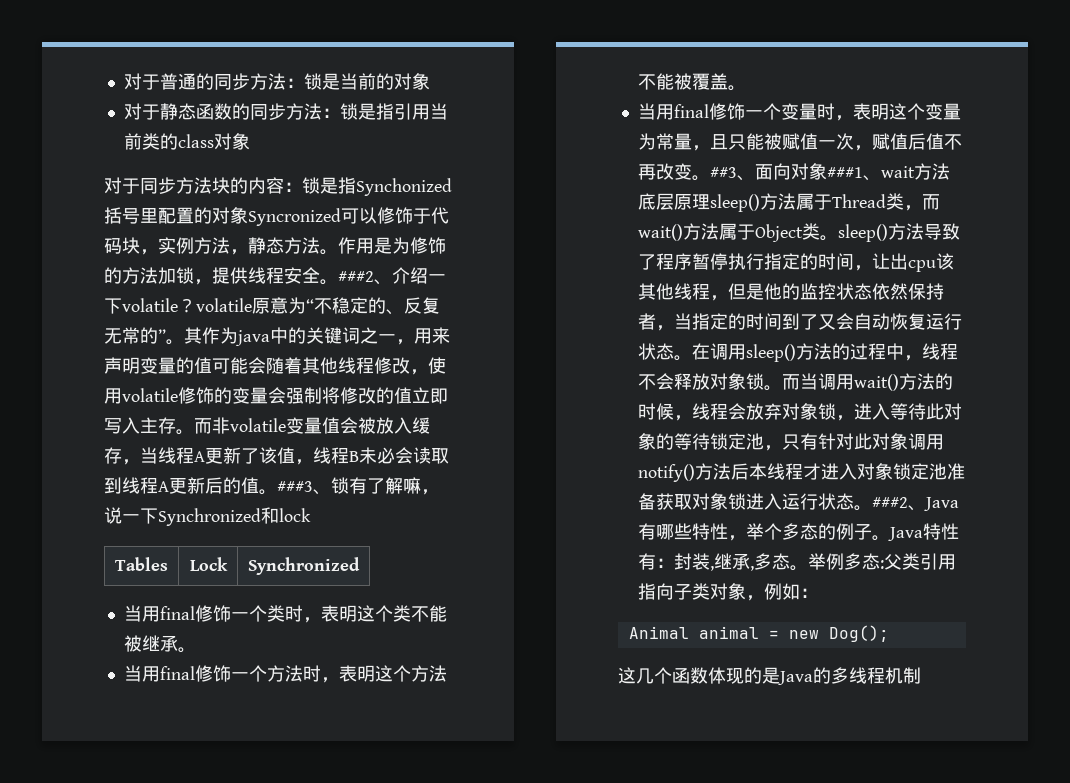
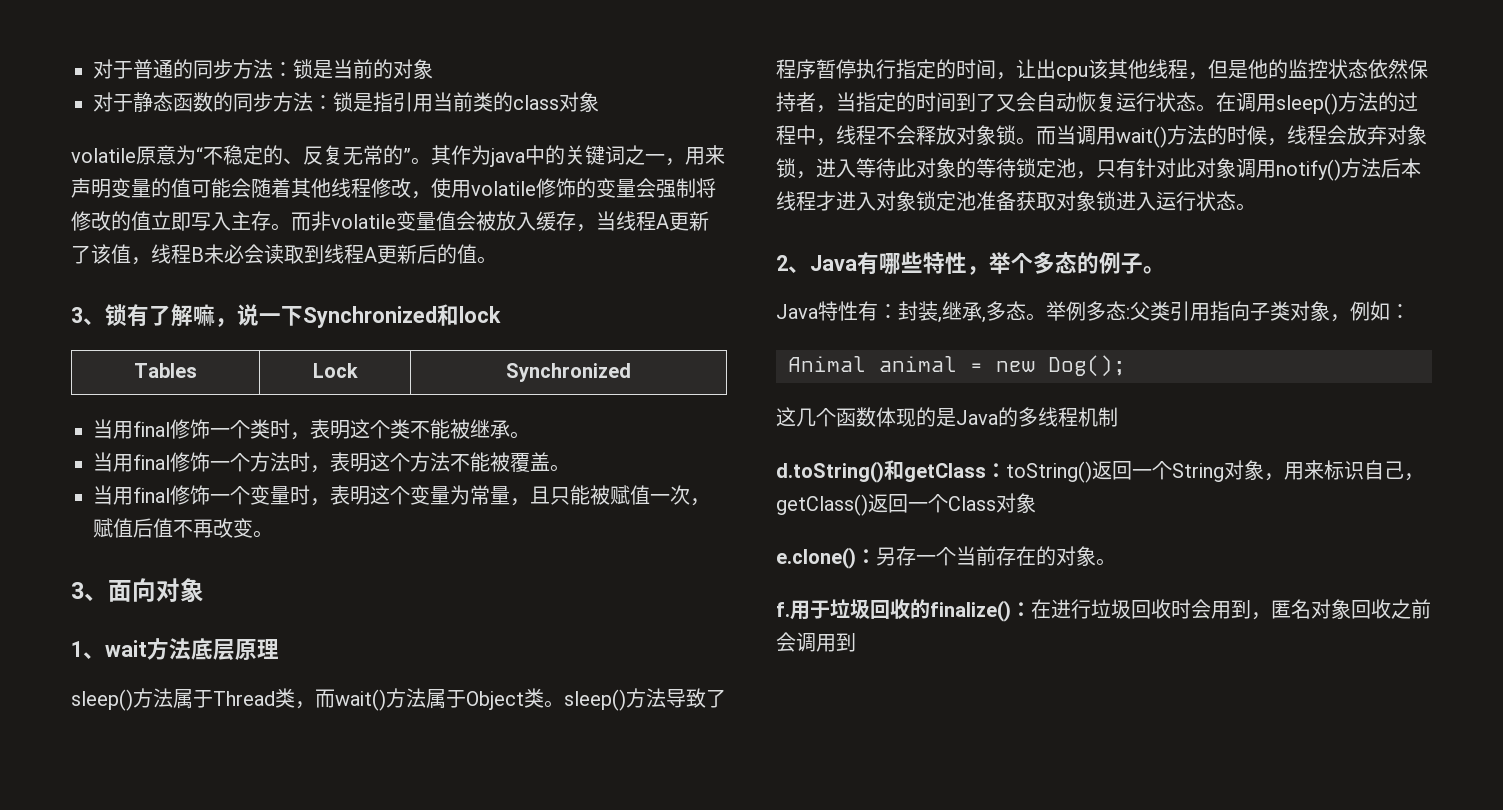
- 对于同步方法块的内容：锁是指Synchonized括号里配置的对象Syncronized可以修饰于代码块，实例方法，静态方法。作用是为修饰的方法加锁，提供线程安全。###2、介绍一下volatile？volatile原意为“不稳定的、反复无常的”。
+ volatile原意为“不稳定的、反复无常的”。
- 而非volatile变量值会被放入缓存，当线程A更新了该值，线程B未必会读取到线程A更新后的值。###3、锁有了解嘛，说一下Synchronized和lock
+ 而非volatile变量值会被放入缓存，当线程A更新了该值，线程B未必会读取到线程A更新后的值。
+ 3、锁有了解嘛，说一下Synchronized和lock
- 当用final修饰一个变量时，表明这个变量为常量，且只能被赋值一次，赋值后值不再改变。##3、面向对象###1、wait方法底层原理sleep()方法属于Thread类，而wait()方法属于Object类。sleep()方法导致了程序暂停执行指定的时间，让出cpu该其他线程，但是他的监控状态依然保持者，当指定的时间到了又会自动恢复运行状态。
+ 当用final修饰一个变量时，表明这个变量为常量，且只能被赋值一次，赋值后值不再改变。
+ 3、面向对象
+ 1、wait方法底层原理
+ sleep()方法属于Thread类，而wait()方法属于Object类。sleep()方法导致了程序暂停执行指定的时间，让出cpu该其他线程，但是他的监控状态依然保持者，当指定的时间到了又会自动恢复运行状态。
- 而当调用wait()方法的时候，线程会放弃对象锁，进入等待此对象的等待锁定池，只有针对此对象调用notify()方法后本线程才进入对象锁定池准备获取对象锁进入运行状态。###2、Java有哪些特性，举个多态的例子。Java特性有：封装,继承,多态。
+ 而当调用wait()方法的时候，线程会放弃对象锁，进入等待此对象的等待锁定池，只有针对此对象调用notify()方法后本线程才进入对象锁定池准备获取对象锁进入运行状态。
+ 2、Java有哪些特性，举个多态的例子。
+ Java特性有：封装,继承,多态。
+ d.toString()和getClass：toString()返回一个String对象，用来标识自己，getClass()返回一个Class对象
+ e.clone()：另存一个当前存在的对象。
+ f.用于垃圾回收的finalize()：在进行垃圾回收时会用到，匿名对象回收之前会调用到

